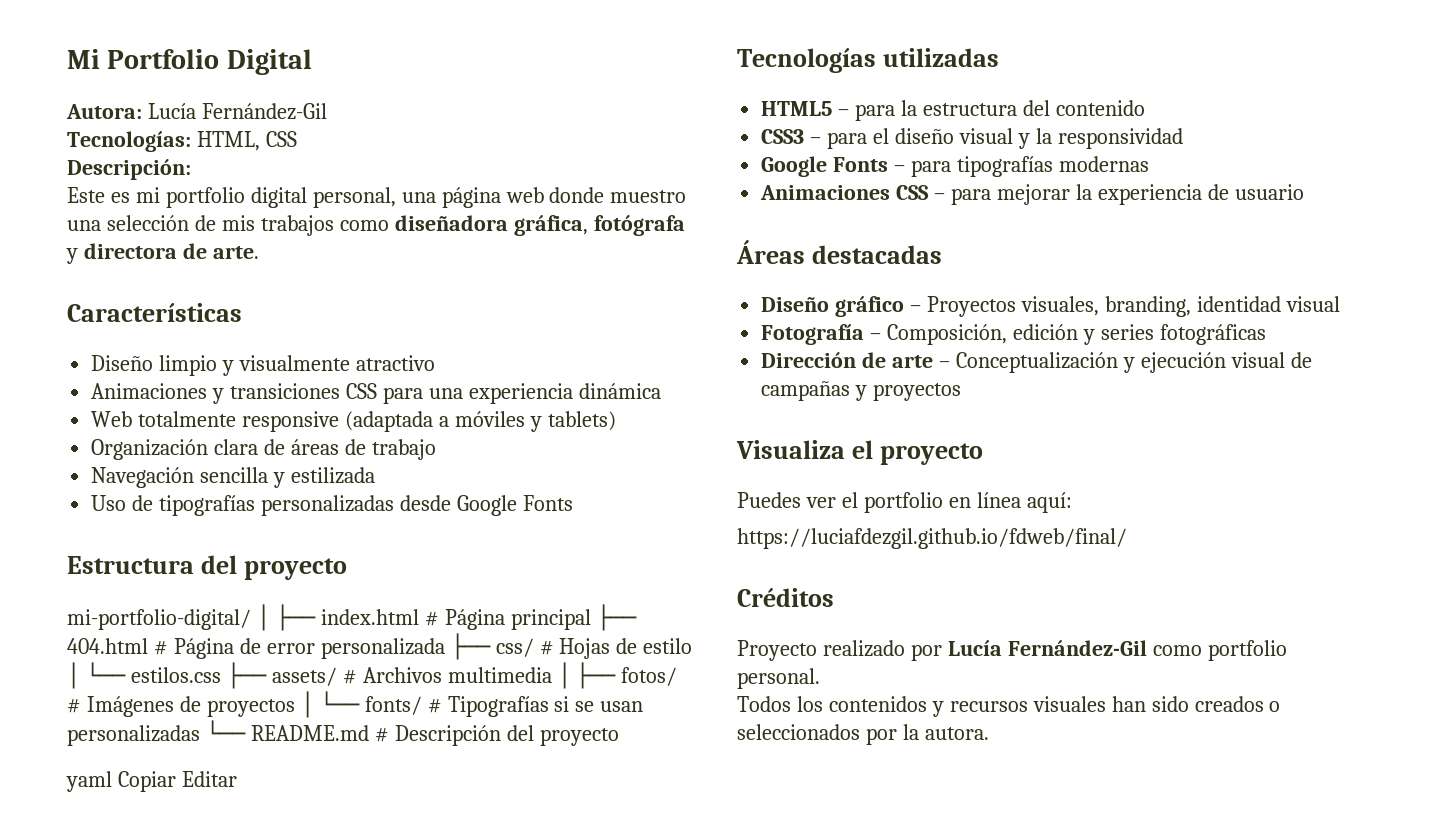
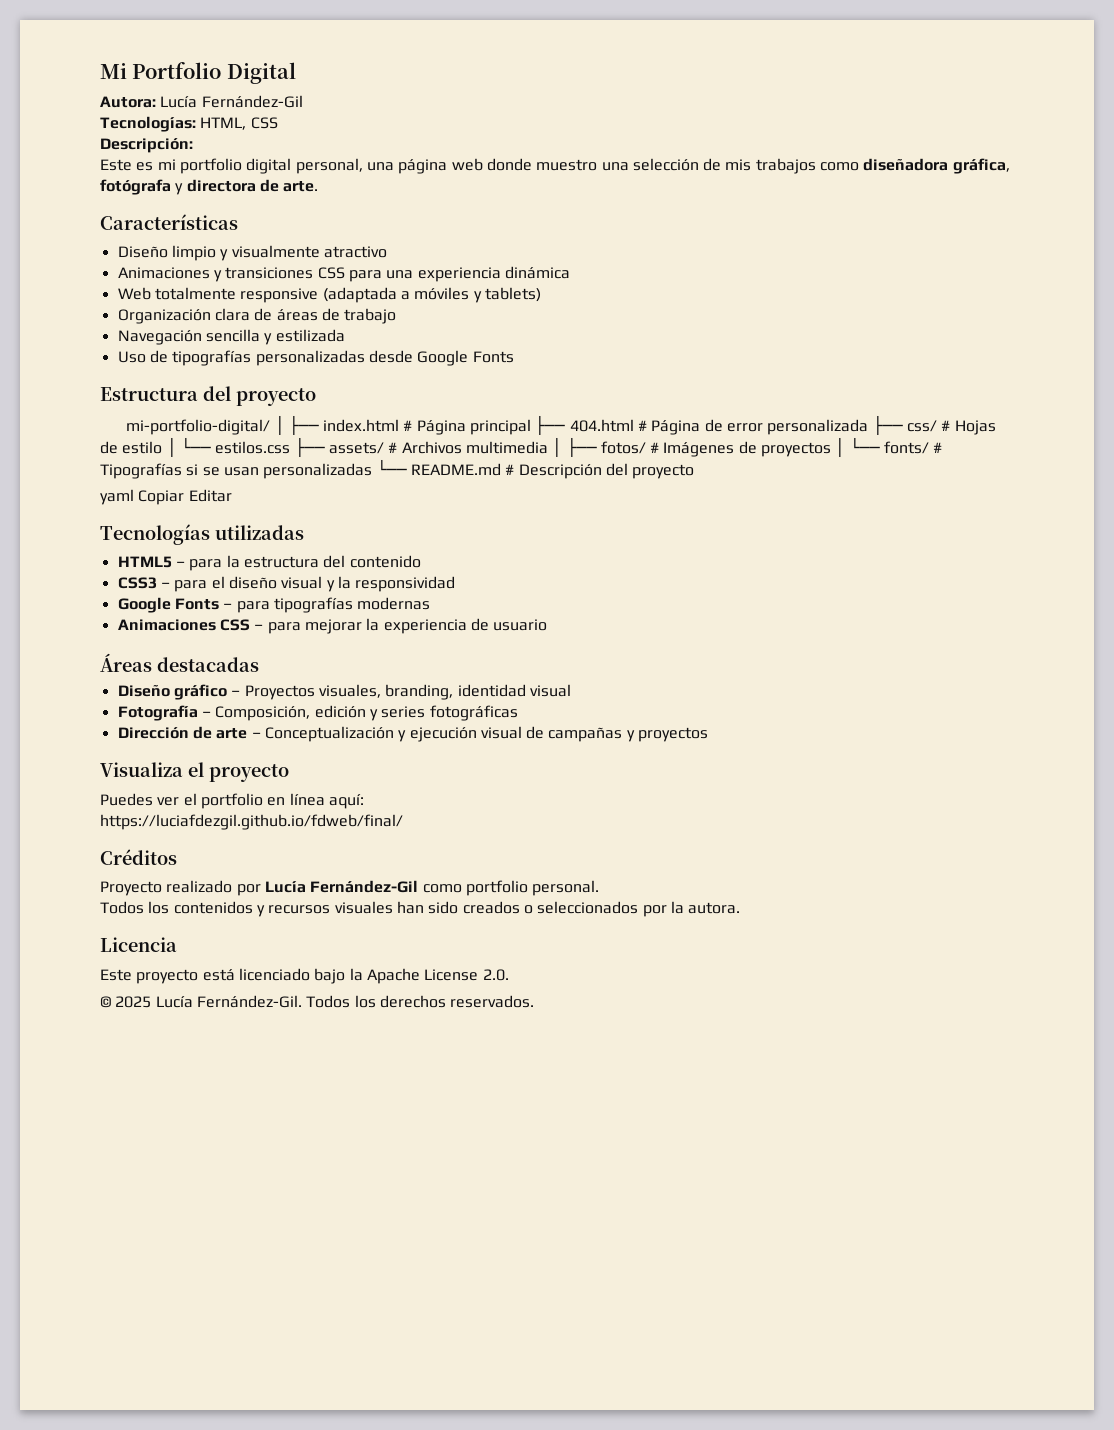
+ Licencia
+ Este proyecto está licenciado bajo la Apache License 2.0.
+ © 2025 Lucía Fernández-Gil. Todos los derechos reservados.

